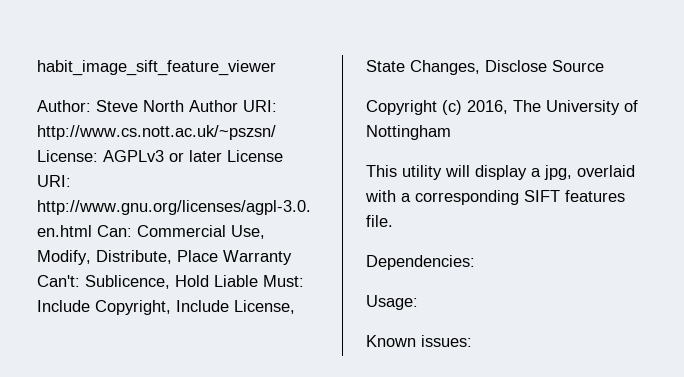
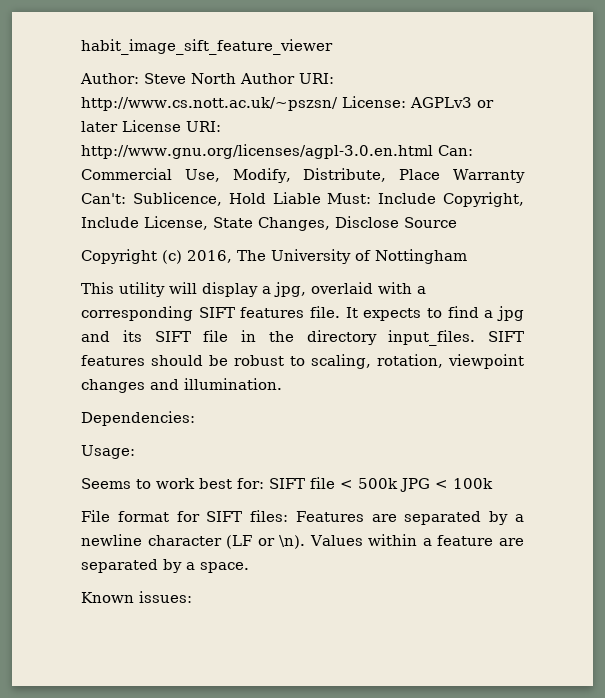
- This utility will display a jpg, overlaid with a corresponding SIFT features file.
+ This utility will display a jpg, overlaid with a corresponding SIFT features file. It expects to find a jpg and its SIFT file in the directory input_files. SIFT features should be robust to scaling, rotation, viewpoint changes and illumination.
  Dependencies:
  Usage:
+ Seems to work best for: SIFT file < 500k JPG < 100k
+ File format for SIFT files: Features are separated by a newline character (LF or \n). Values within a feature are separated by a space.

